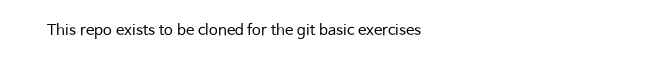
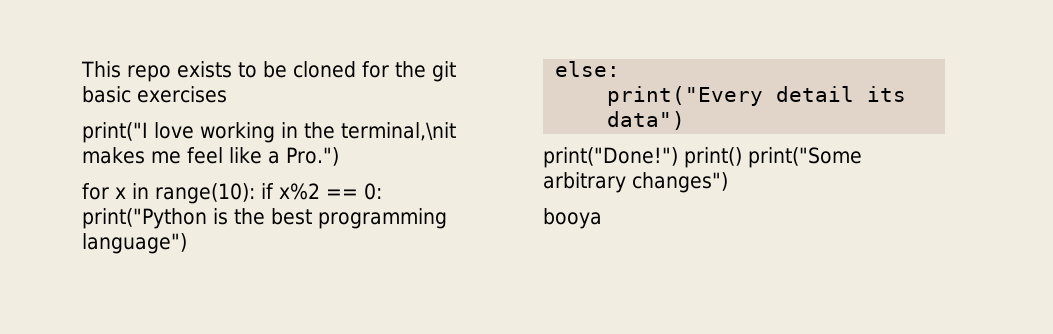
+ print("I love working in the terminal,\nit makes me feel like a Pro.")
+ for x in range(10): if x%2 == 0: print("Python is the best programming language")
+ else:
+ print("Every detail its data")
+ print("Done!") print() print("Some arbitrary changes")
+ booya

